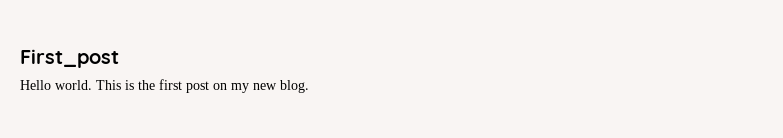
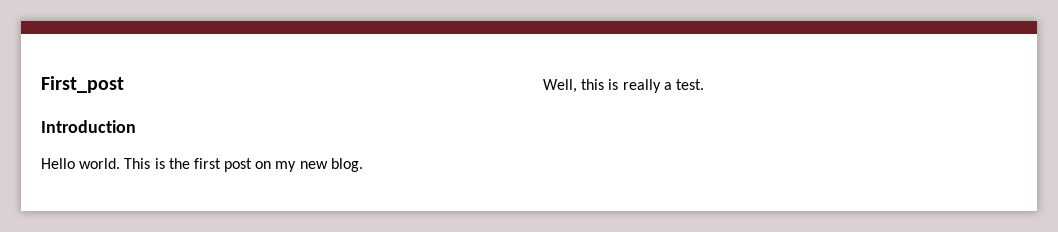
+ Introduction
+ Well, this is really a test.

